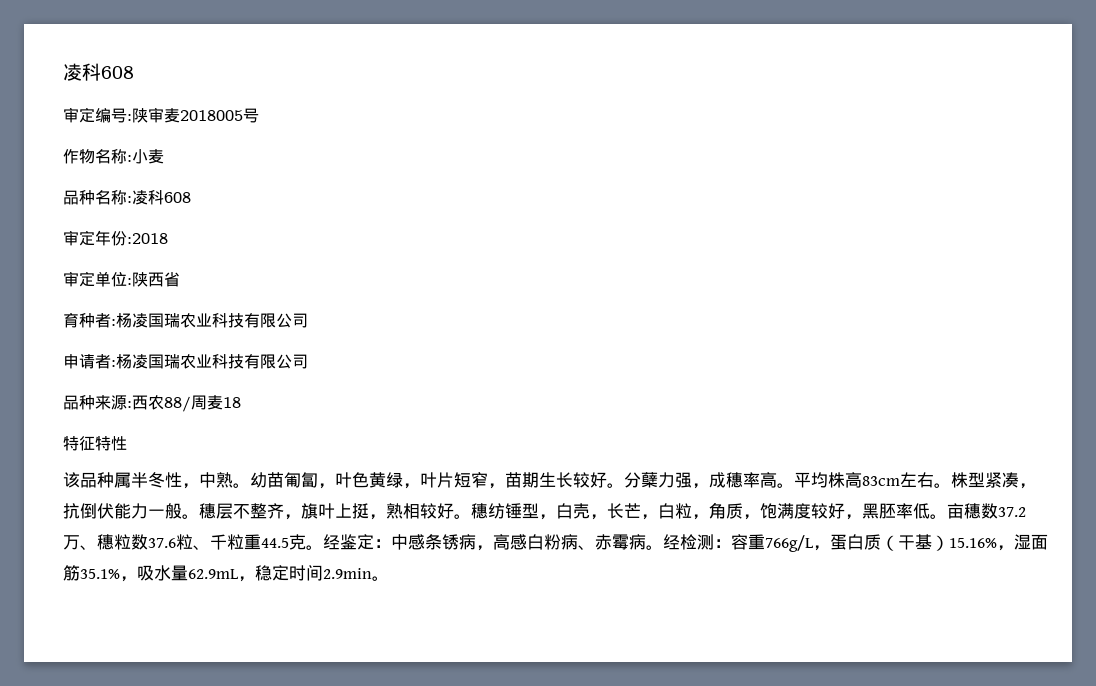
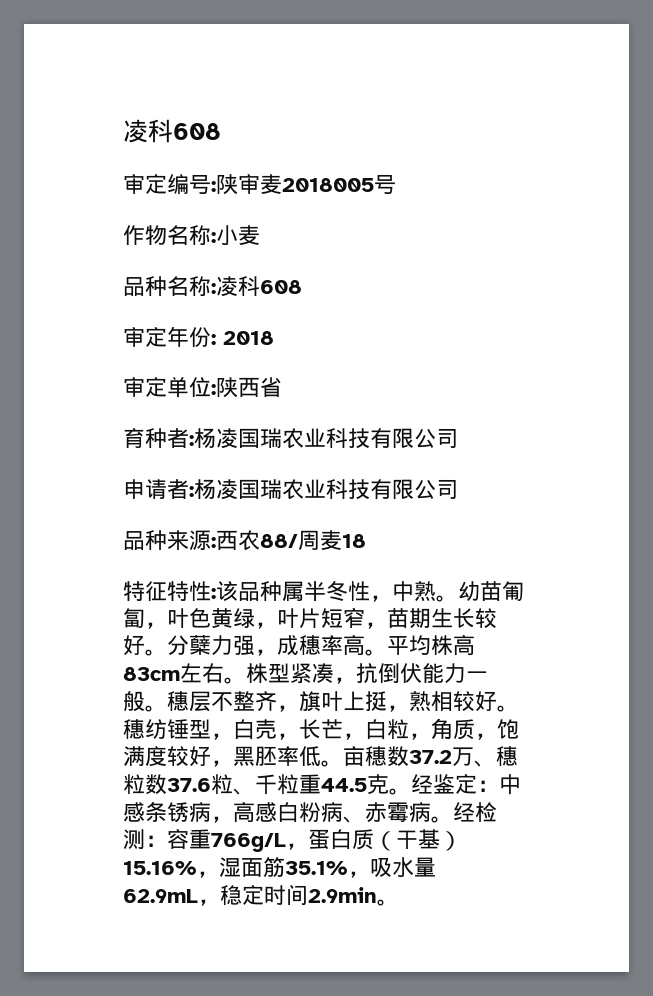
- 审定年份:2018
+ 审定年份: 2018
- 特征特性
- 该品种属半冬性，中熟。
+ 特征特性:该品种属半冬性，中熟。

